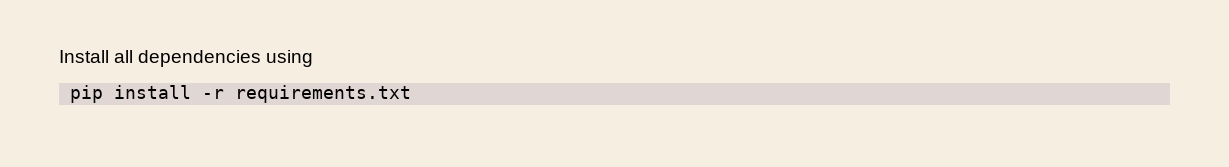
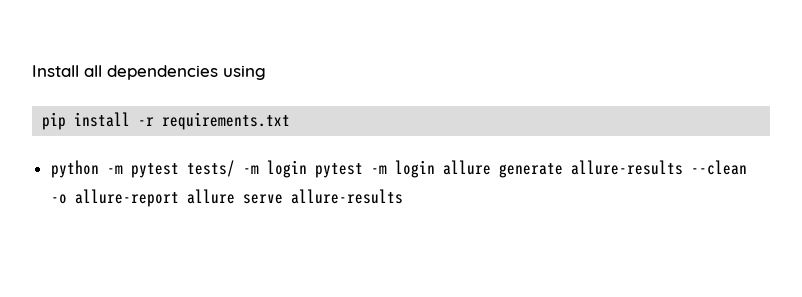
+ python -m pytest tests/ -m login pytest -m login allure generate allure-results --clean -o allure-report allure serve allure-results

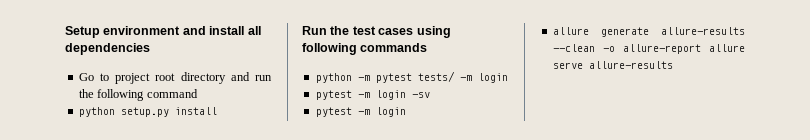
- Install all dependencies using
- pip install -r requirements.txt
+ Setup environment and install all dependencies
+ Go to project root directory and run the following command
+ python setup.py install
+ Run the test cases using following commands
- python -m pytest tests/ -m login pytest -m login allure generate allure-results --clean -o allure-report allure serve allure-results
+ python -m pytest tests/ -m login
+ pytest -m login -sv
+ pytest -m login
+ allure generate allure-results --clean -o allure-report allure serve allure-results

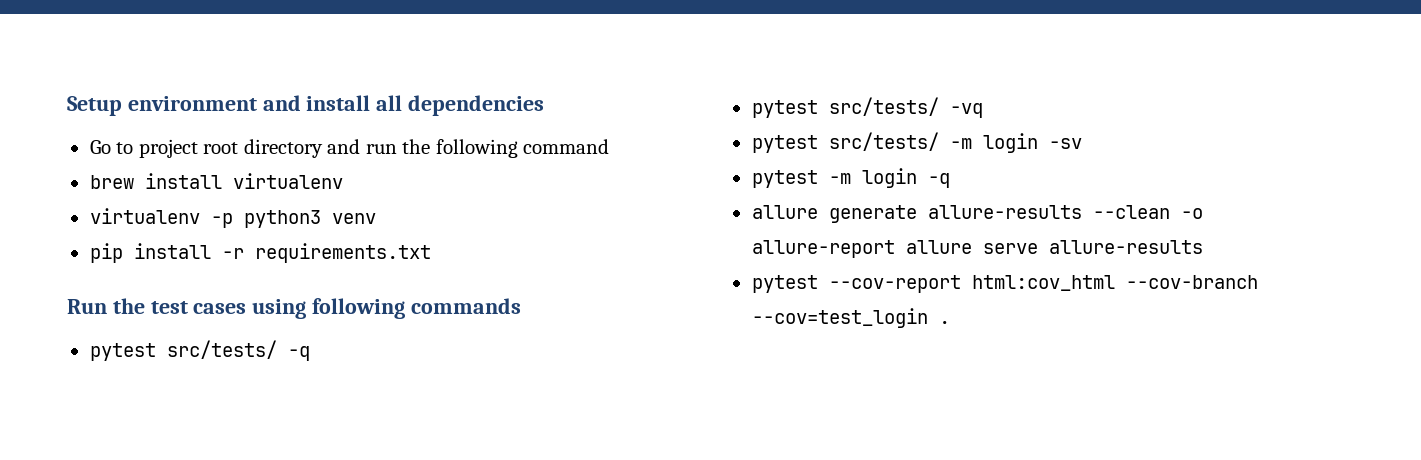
- python setup.py install
+ brew install virtualenv
+ virtualenv -p python3 venv
+ pip install -r requirements.txt
- python -m pytest tests/ -m login
- pytest -m login -sv
- pytest -m login
+ pytest src/tests/ -q
+ pytest src/tests/ -vq
+ pytest src/tests/ -m login -sv
+ pytest -m login -q
+ pytest --cov-report html:cov_html --cov-branch --cov=test_login .

